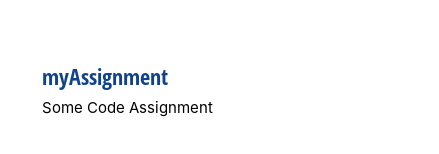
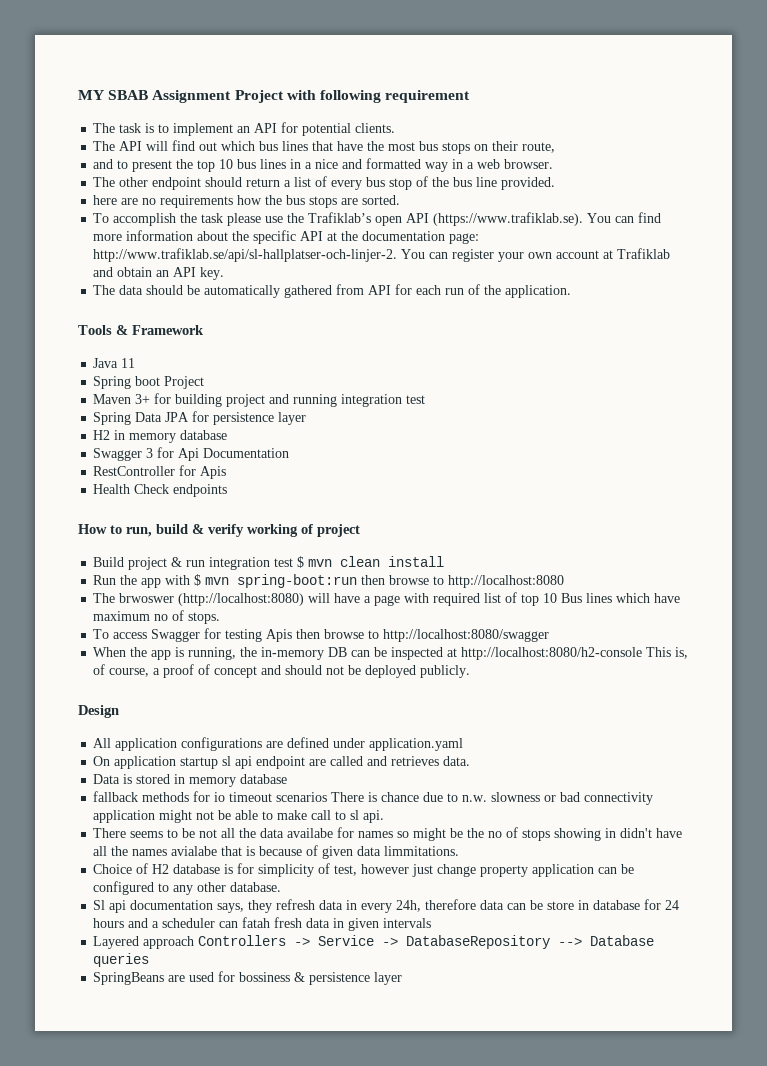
- myAssignment
- Some Code Assignment
+ MY SBAB Assignment Project with following requirement
+ The task is to implement an API for potential clients.
+ The API will find out which bus lines that have the most bus stops on their route,
+ and to present the top 10 bus lines in a nice and formatted way in a web browser.
+ The other endpoint should return a list of every bus stop of the bus line provided.
+ here are no requirements how the bus stops are sorted.
+ To accomplish the task please use the Trafiklab’s open API (https://www.trafiklab.se). You can find more information about the specific API at the documentation page: http://www.trafiklab.se/api/sl-hallplatser-och-linjer-2. You can register your own account at Trafiklab and obtain an API key.
+ The data should be automatically gathered from API for each run of the application.
+ Tools & Framework
+ Java 11
+ Spring boot Project
+ Maven 3+ for building project and running integration test
+ Spring Data JPA for persistence layer
+ H2 in memory database
+ Swagger 3 for Api Documentation
+ RestController for Apis
+ Health Check endpoints
+ How to run, build & verify working of project
+ Build project & run integration test $ mvn clean install
+ Run the app with $ mvn spring-boot:run then browse to http://localhost:8080
+ The brwoswer (http://localhost:8080) will have a page with required list of top 10 Bus lines which have maximum no of stops.
+ To access Swagger for testing Apis then browse to http://localhost:8080/swagger
+ When the app is running, the in-memory DB can be inspected at http://localhost:8080/h2-console This is, of course, a proof of concept and should not be deployed publicly.
+ Design
+ All application configurations are defined under application.yaml
+ On application startup sl api endpoint are called and retrieves data.
+ Data is stored in memory database
+ fallback methods for io timeout scenarios There is chance due to n.w. slowness or bad connectivity application might not be able to make call to sl api.
+ There seems to be not all the data availabe for names so might be the no of stops showing in didn't have all the names avialabe that is because of given data limmitations.
+ Choice of H2 database is for simplicity of test, however just change property application can be configured to any other database.
+ Sl api documentation says, they refresh data in every 24h, therefore data can be store in database for 24 hours and a scheduler can fatah fresh data in given intervals
+ Layered approach Controllers -> Service -> DatabaseRepository --> Database queries
+ SpringBeans are used for bossiness & persistence layer

